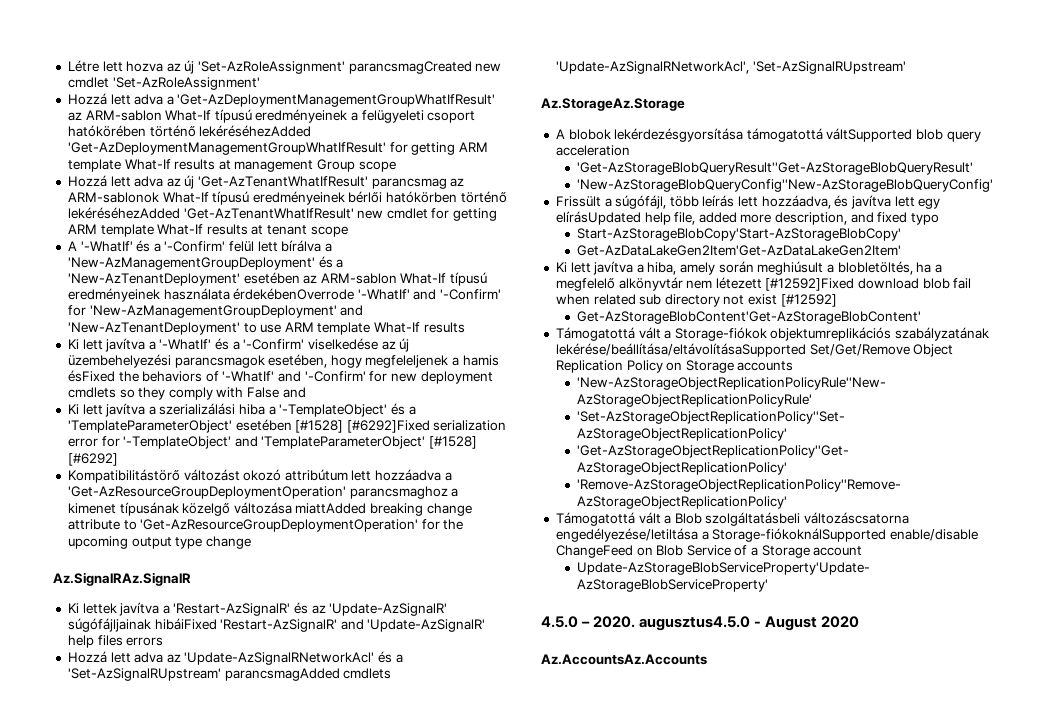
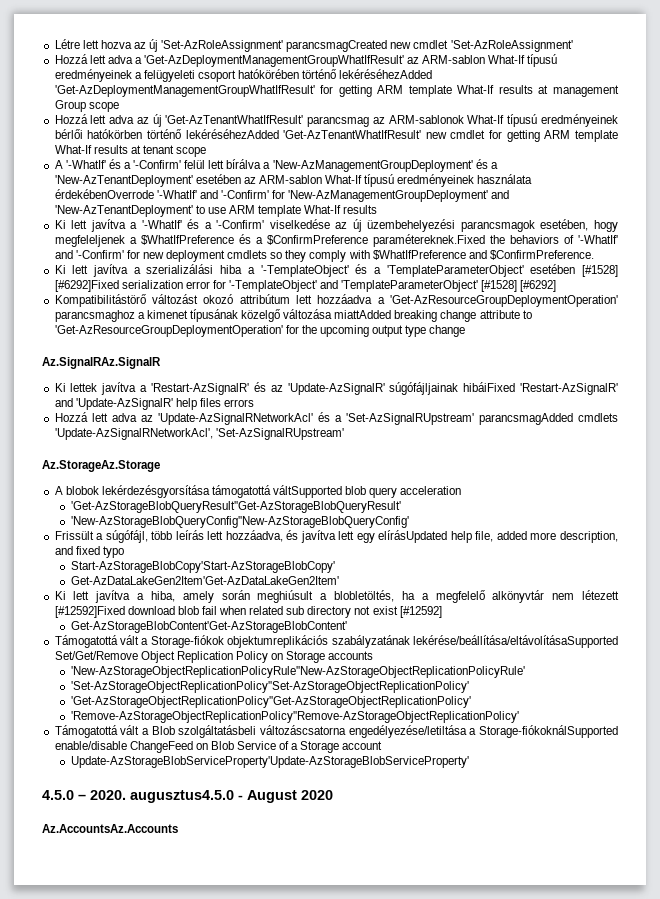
- Ki lett javítva a '-WhatIf' és a '-Confirm' viselkedése az új üzembehelyezési parancsmagok esetében, hogy megfeleljenek a hamis ésFixed the behaviors of '-WhatIf' and '-Confirm' for new deployment cmdlets so they comply with False and
+ Ki lett javítva a '-WhatIf' és a '-Confirm' viselkedése az új üzembehelyezési parancsmagok esetében, hogy megfeleljenek a $WhatIfPreference és a $ConfirmPreference paramétereknek.Fixed the behaviors of '-WhatIf' and '-Confirm' for new deployment cmdlets so they comply with $WhatIfPreference and $ConfirmPreference.

